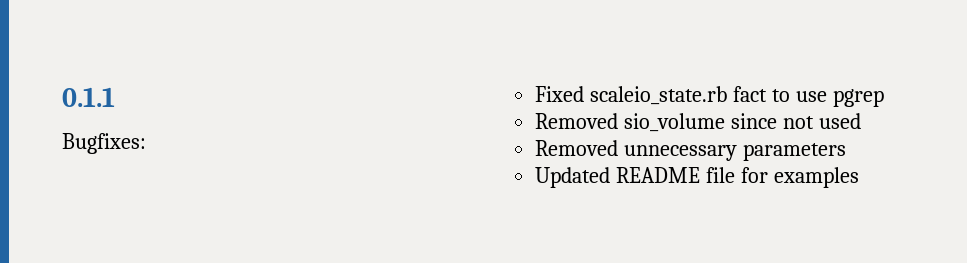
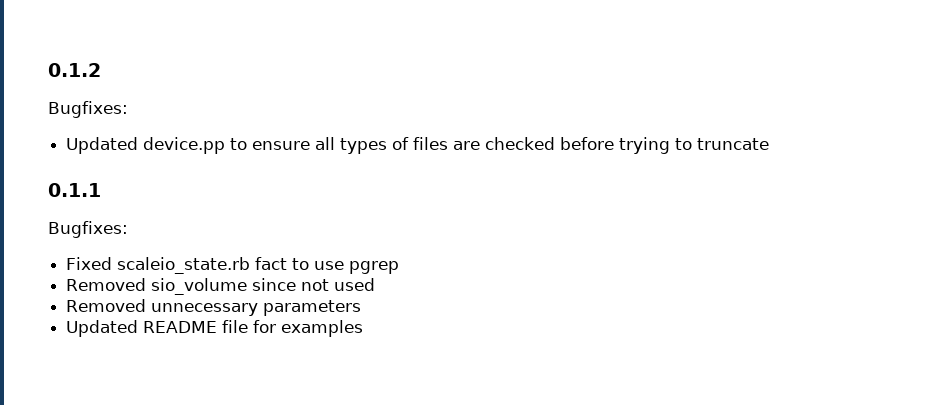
+ 0.1.2
+ Bugfixes:
+ Updated device.pp to ensure all types of files are checked before trying to truncate

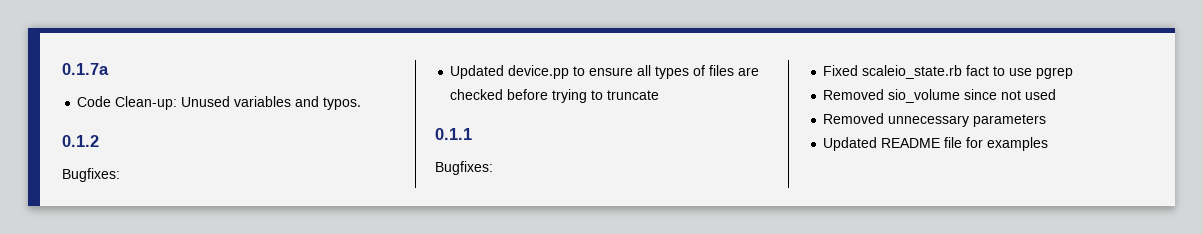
+ 0.1.7a
+ Code Clean-up: Unused variables and typos.

